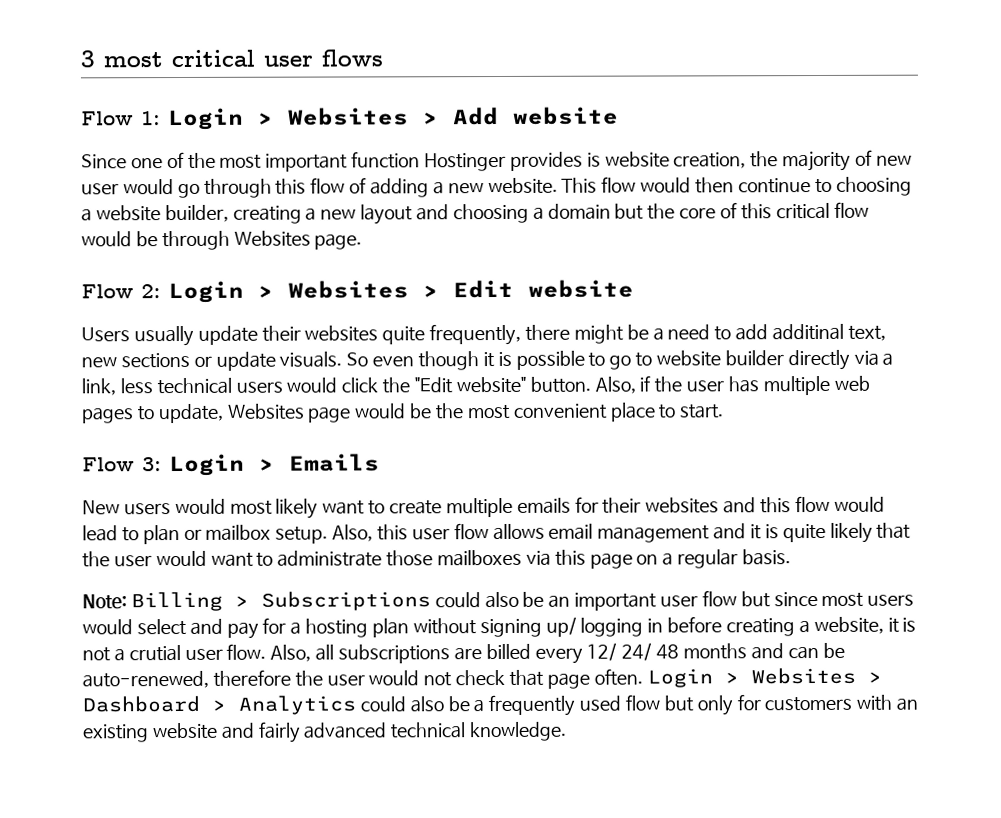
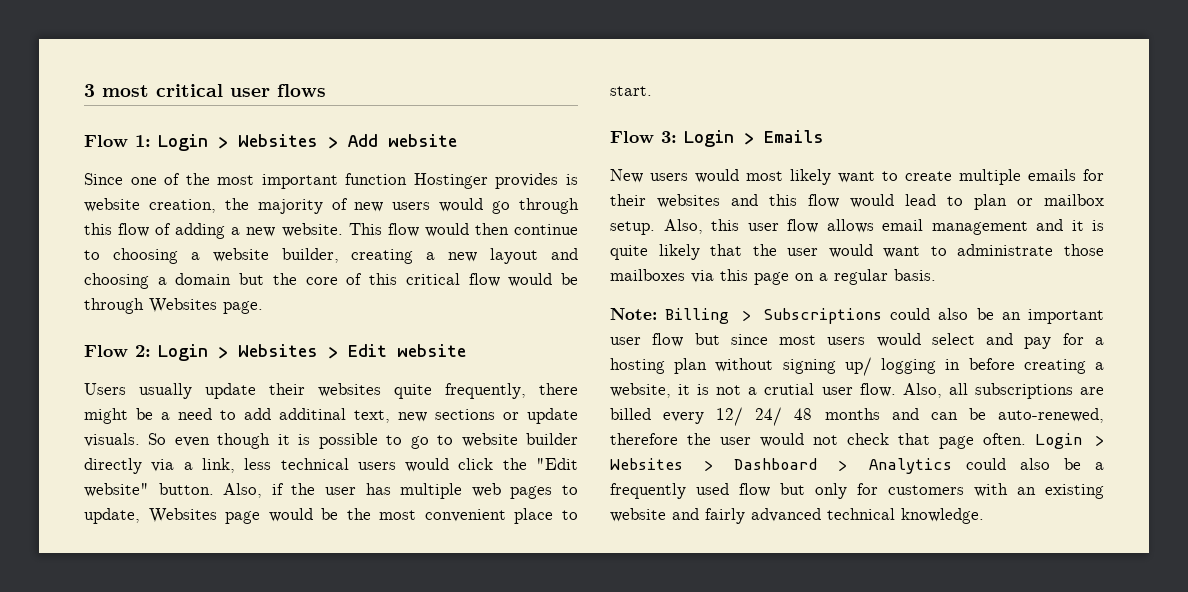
- Since one of the most important function Hostinger provides is website creation, the majority of new user would go through this flow of adding a new website.
+ Since one of the most important function Hostinger provides is website creation, the majority of new users would go through this flow of adding a new website.

